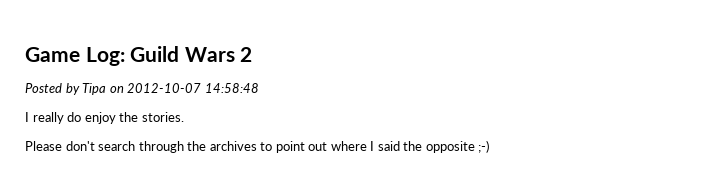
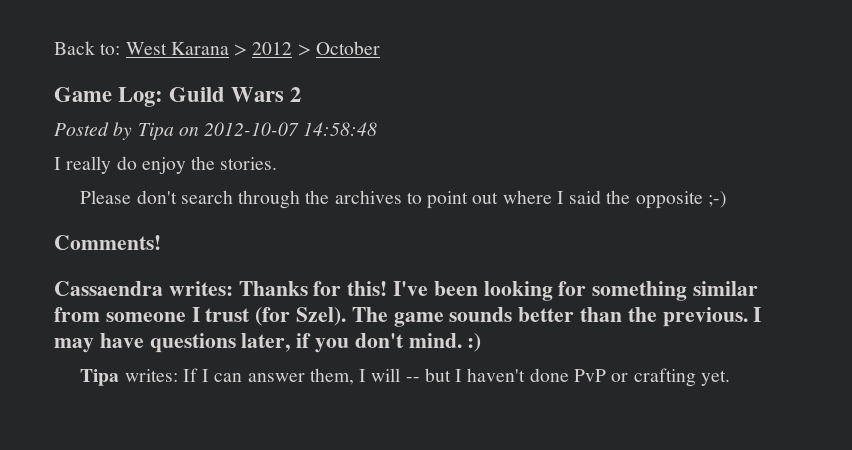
+ Back to: West Karana > 2012 > October
+ Comments!
+ Cassaendra writes: Thanks for this! I've been looking for something similar from someone I trust (for Szel). The game sounds better than the previous. I may have questions later, if you don't mind. :)
+ Tipa writes: If I can answer them, I will -- but I haven't done PvP or crafting yet.

